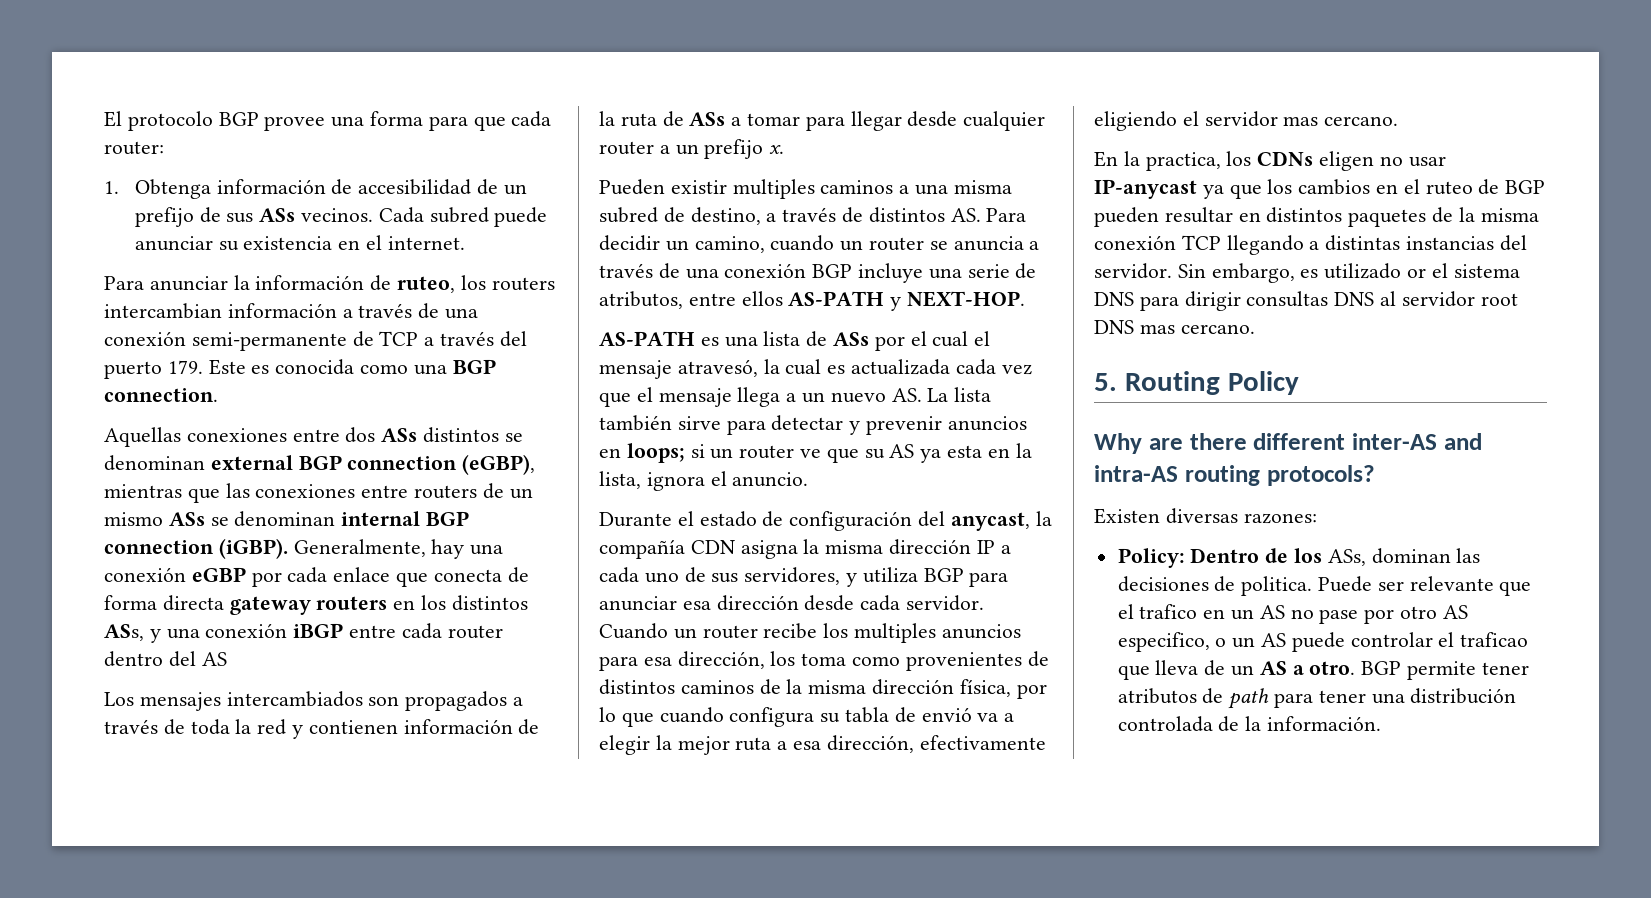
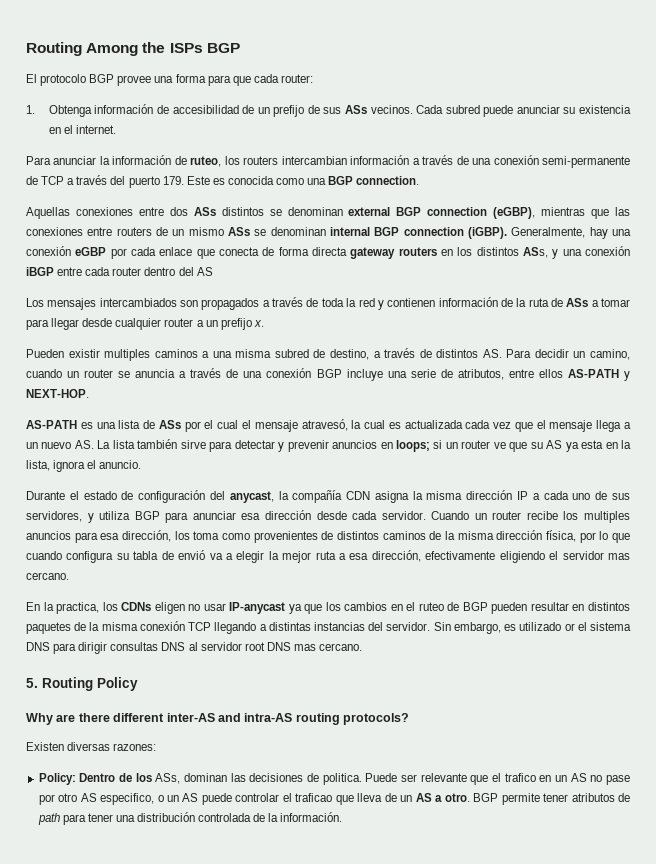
+ Routing Among the ISPs BGP

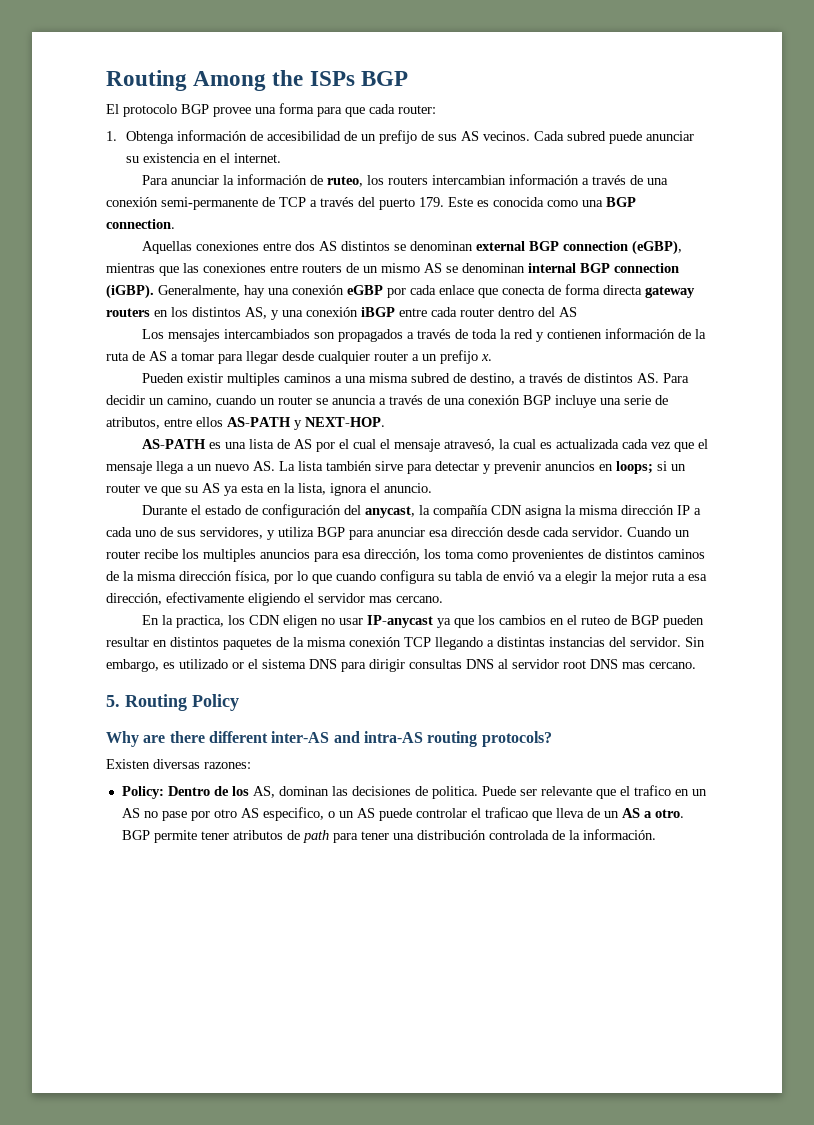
- 1. Obtenga información de accesibilidad de un prefijo de sus ASs vecinos.
+ 1. Obtenga información de accesibilidad de un prefijo de sus AS vecinos.
- Aquellas conexiones entre dos ASs distintos se denominan external BGP connection (eGBP), mientras que las conexiones entre routers de un mismo ASs se denominan internal BGP connection (iGBP).
+ Aquellas conexiones entre dos AS distintos se denominan external BGP connection (eGBP), mientras que las conexiones entre routers de un mismo AS se denominan internal BGP connection (iGBP).
- Generalmente, hay una conexión eGBP por cada enlace que conecta de forma directa gateway routers en los distintos ASs, y una conexión iBGP entre cada router dentro del AS
+ Generalmente, hay una conexión eGBP por cada enlace que conecta de forma directa gateway routers en los distintos AS, y una conexión iBGP entre cada router dentro del AS
- Los mensajes intercambiados son propagados a través de toda la red y contienen información de la ruta de ASs a tomar para llegar desde cualquier router a un prefijo x.
+ Los mensajes intercambiados son propagados a través de toda la red y contienen información de la ruta de AS a tomar para llegar desde cualquier router a un prefijo x.
- AS-PATH es una lista de ASs por el cual el mensaje atravesó, la cual es actualizada cada vez que el mensaje llega a un nuevo AS. La lista también sirve para detectar y prevenir anuncios en loops; si un router ve que su AS ya esta en la lista, ignora el anuncio.
+ AS-PATH es una lista de AS por el cual el mensaje atravesó, la cual es actualizada cada vez que el mensaje llega a un nuevo AS. La lista también sirve para detectar y prevenir anuncios en loops; si un router ve que su AS ya esta en la lista, ignora el anuncio.
- En la practica, los CDNs eligen no usar IP-anycast ya que los cambios en el ruteo de BGP pueden resultar en distintos paquetes de la misma conexión TCP llegando a distintas instancias del servidor.
+ En la practica, los CDN eligen no usar IP-anycast ya que los cambios en el ruteo de BGP pueden resultar en distintos paquetes de la misma conexión TCP llegando a distintas instancias del servidor.
- Policy: Dentro de los ASs, dominan las decisiones de politica.
+ Policy: Dentro de los AS, dominan las decisiones de politica.

